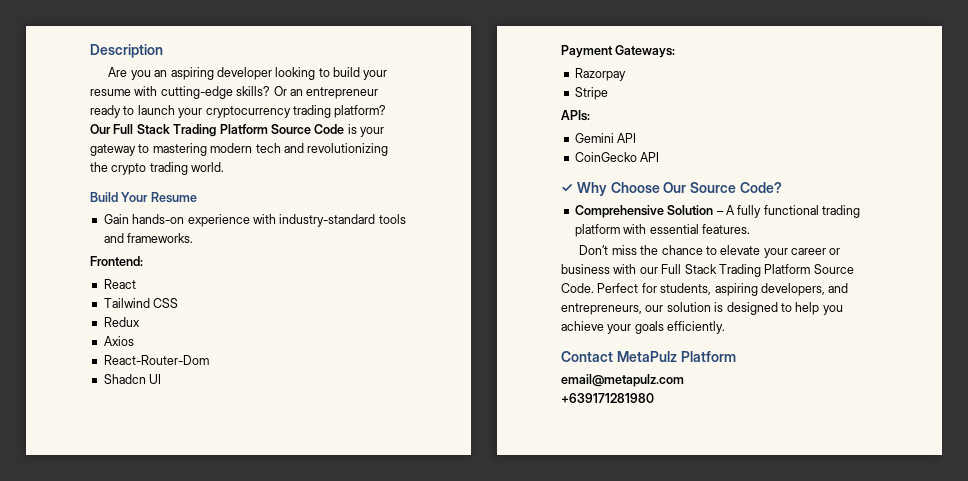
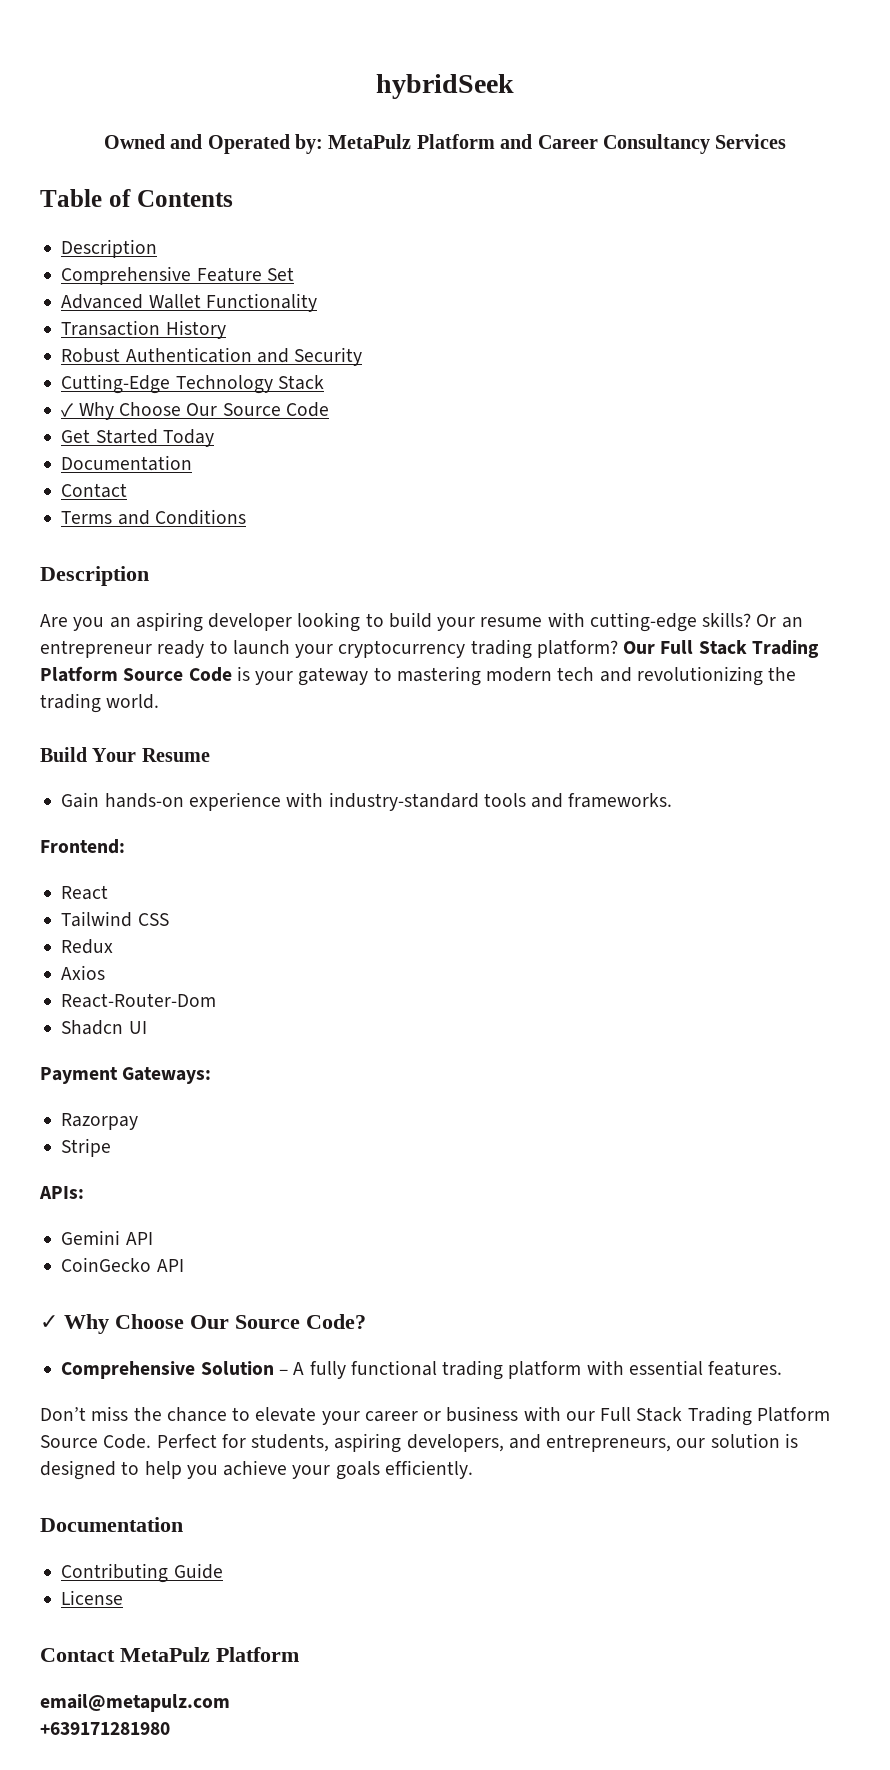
+ hybridSeek
+ Owned and Operated by: MetaPulz Platform and Career Consultancy Services
+ Table of Contents
+ Description
+ Comprehensive Feature Set
+ Advanced Wallet Functionality
+ Transaction History
+ Robust Authentication and Security
+ Cutting-Edge Technology Stack
+ ✓ Why Choose Our Source Code
+ Get Started Today
+ Documentation
+ Contact
+ Terms and Conditions
- Our Full Stack Trading Platform Source Code is your gateway to mastering modern tech and revolutionizing the crypto trading world.
+ Our Full Stack Trading Platform Source Code is your gateway to mastering modern tech and revolutionizing the trading world.
  Perfect for students, aspiring developers, and entrepreneurs, our solution is designed to help you achieve your goals efficiently.
+ Documentation
+ Contributing Guide
+ License

